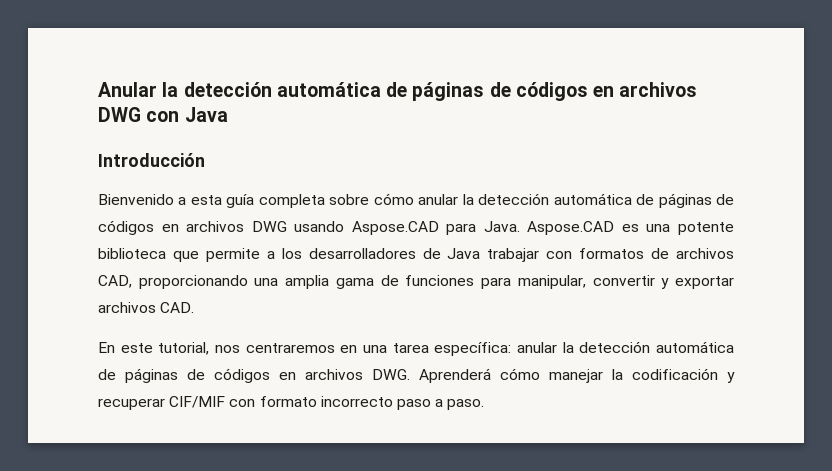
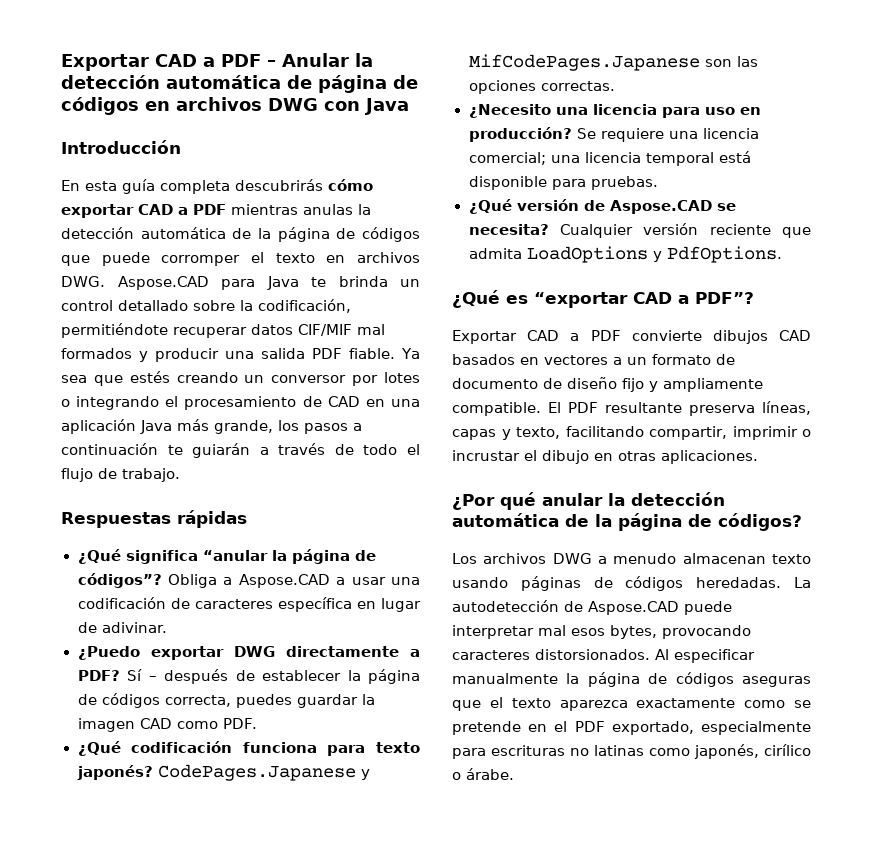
- Anular la detección automática de páginas de códigos en archivos DWG con Java
+ Exportar CAD a PDF – Anular la detección automática de página de códigos en archivos DWG con Java
- Bienvenido a esta guía completa sobre cómo anular la detección automática de páginas de códigos en archivos DWG usando Aspose.CAD para Java. Aspose.CAD es una potente biblioteca que permite a los desarrolladores de Java trabajar con formatos de archivos CAD, proporcionando una amplia gama de funciones para manipular, convertir y exportar archivos CAD.
- En este tutorial, nos centraremos en una tarea específica: anular la detección automática de páginas de códigos en archivos DWG. Aprenderá cómo manejar la codificación y recuperar CIF/MIF con formato incorrecto paso a paso.
+ En esta guía completa descubrirás cómo exportar CAD a PDF mientras anulas la detección automática de la página de códigos que puede corromper el texto en archivos DWG. Aspose.CAD para Java te brinda un control detallado sobre la codificación, permitiéndote recuperar datos CIF/MIF mal formados y producir una salida PDF fiable. Ya sea que estés creando un conversor por lotes o integrando el procesamiento de CAD en una aplicación Java más grande, los pasos a continuación te guiarán a través de todo el flujo de trabajo.
+ Respuestas rápidas
+ ¿Qué significa “anular la página de códigos”? Obliga a Aspose.CAD a usar una codificación de caracteres específica en lugar de adivinar.
+ ¿Puedo exportar DWG directamente a PDF? Sí – después de establecer la página de códigos correcta, puedes guardar la imagen CAD como PDF.
+ ¿Qué codificación funciona para texto japonés? CodePages.Japanese y MifCodePages.Japanese son las opciones correctas.
+ ¿Necesito una licencia para uso en producción? Se requiere una licencia comercial; una licencia temporal está disponible para pruebas.
+ ¿Qué versión de Aspose.CAD se necesita? Cualquier versión reciente que admita LoadOptions y PdfOptions.
+ ¿Qué es “exportar CAD a PDF”?
+ Exportar CAD a PDF convierte dibujos CAD basados en vectores a un formato de documento de diseño fijo y ampliamente compatible. El PDF resultante preserva líneas, capas y texto, facilitando compartir, imprimir o incrustar el dibujo en otras aplicaciones.
+ ¿Por qué anular la detección automática de la página de códigos?
+ Los archivos DWG a menudo almacenan texto usando páginas de códigos heredadas. La autodetección de Aspose.CAD puede interpretar mal esos bytes, provocando caracteres distorsionados. Al especificar manualmente la página de códigos aseguras que el texto aparezca exactamente como se pretende en el PDF exportado, especialmente para escrituras no latinas como japonés, cirílico o árabe.

